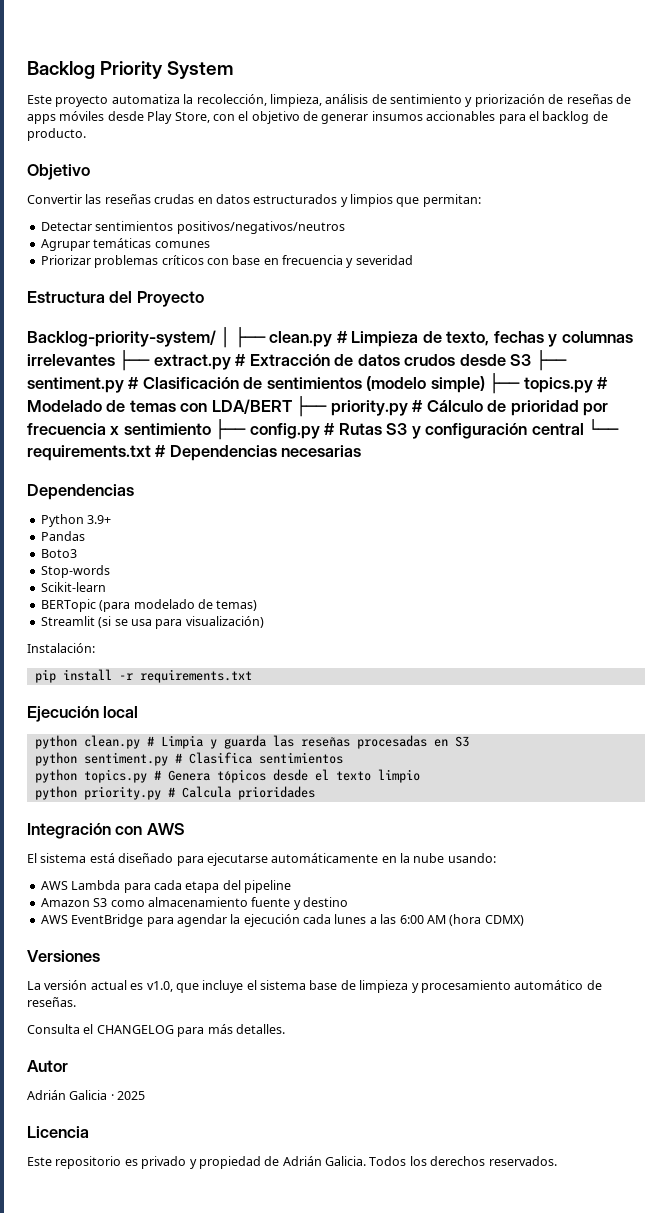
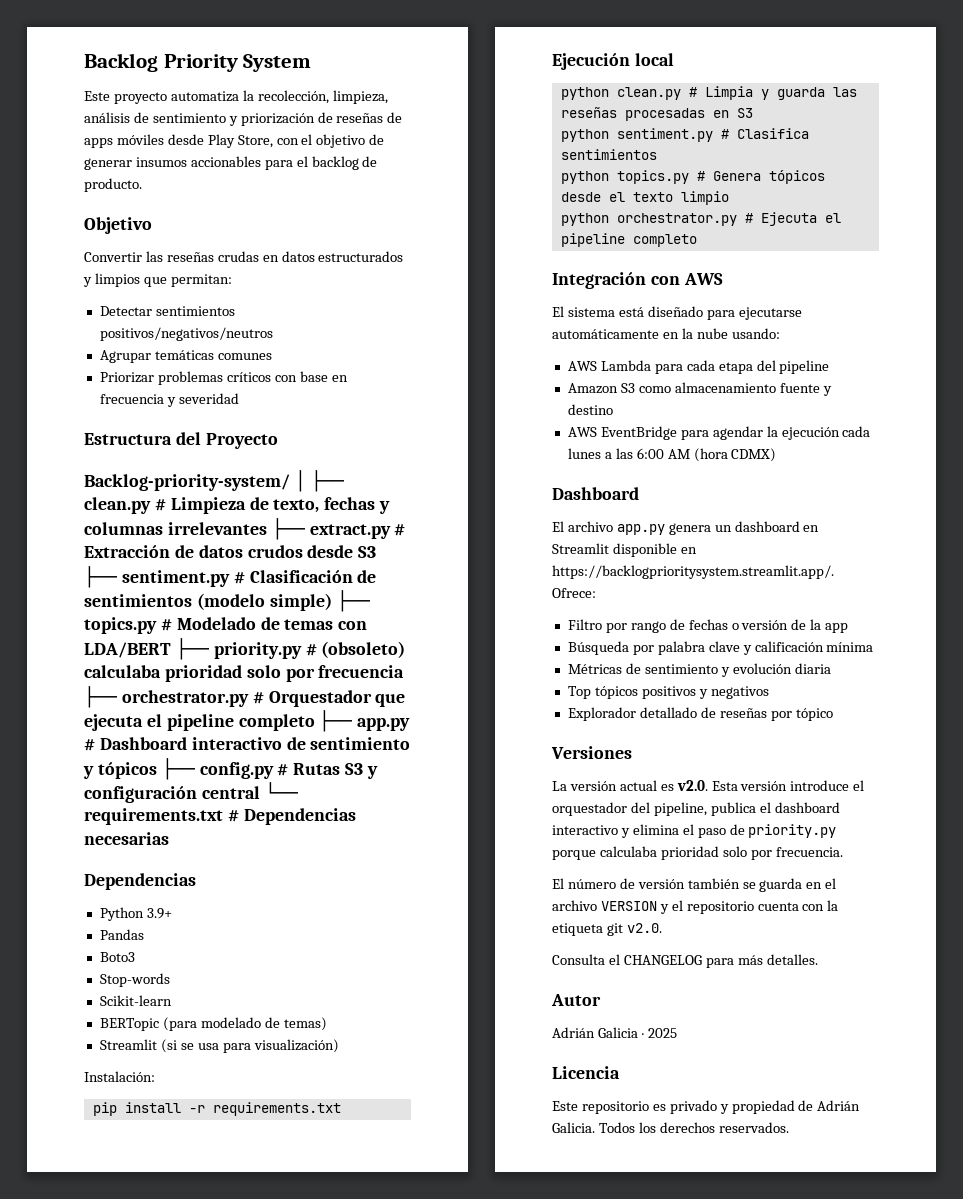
- Backlog-priority-system/ │ ├── clean.py # Limpieza de texto, fechas y columnas irrelevantes ├── extract.py # Extracción de datos crudos desde S3 ├── sentiment.py # Clasificación de sentimientos (modelo simple) ├── topics.py # Modelado de temas con LDA/BERT ├── priority.py # Cálculo de prioridad por frecuencia x sentimiento ├── config.py # Rutas S3 y configuración central └── requirements.txt # Dependencias necesarias
+ Backlog-priority-system/ │ ├── clean.py # Limpieza de texto, fechas y columnas irrelevantes ├── extract.py # Extracción de datos crudos desde S3 ├── sentiment.py # Clasificación de sentimientos (modelo simple) ├── topics.py # Modelado de temas con LDA/BERT ├── priority.py # (obsoleto) calculaba prioridad solo por frecuencia ├── orchestrator.py # Orquestador que ejecuta el pipeline completo ├── app.py # Dashboard interactivo de sentimiento y tópicos ├── config.py # Rutas S3 y configuración central └── requirements.txt # Dependencias necesarias
- python priority.py # Calcula prioridades
+ python orchestrator.py # Ejecuta el pipeline completo
  AWS EventBridge para agendar la ejecución cada lunes a las 6:00 AM (hora CDMX)
+ Dashboard
+ El archivo app.py genera un dashboard en Streamlit disponible en https://backlogprioritysystem.streamlit.app/. Ofrece:
+ Filtro por rango de fechas o versión de la app
+ Búsqueda por palabra clave y calificación mínima
+ Métricas de sentimiento y evolución diaria
+ Top tópicos positivos y negativos
+ Explorador detallado de reseñas por tópico
- La versión actual es v1.0, que incluye el sistema base de limpieza y procesamiento automático de reseñas.
+ La versión actual es v2.0. Esta versión introduce el orquestador del pipeline, publica el dashboard interactivo y elimina el paso de priority.py porque calculaba prioridad solo por frecuencia.
+ El número de versión también se guarda en el archivo VERSION y el repositorio cuenta con la etiqueta git v2.0.

